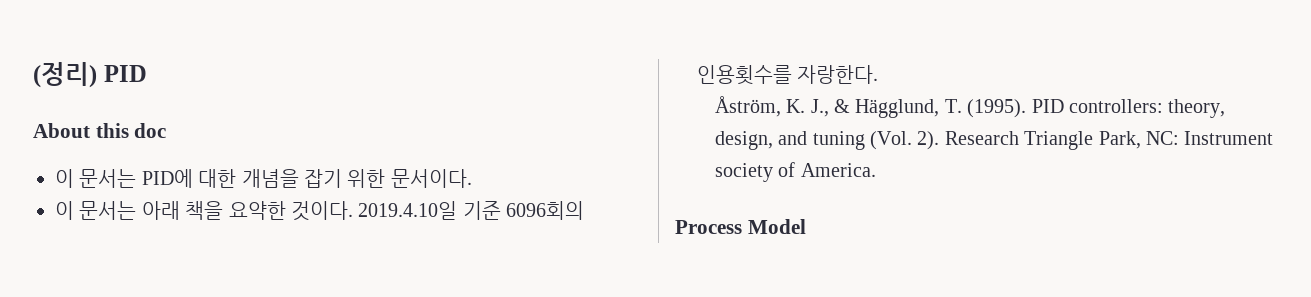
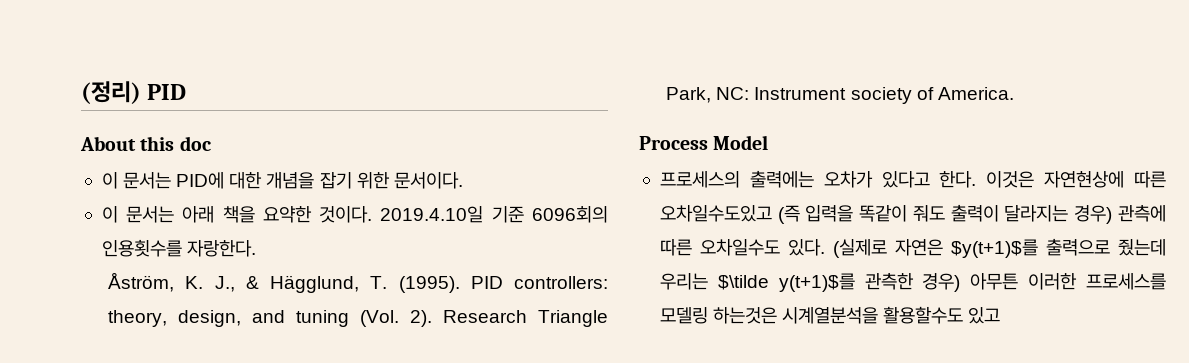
+ 프로세스의 출력에는 오차가 있다고 한다. 이것은 자연현상에 따른 오차일수도있고 (즉 입력을 똑같이 줘도 출력이 달라지는 경우) 관측에 따른 오차일수도 있다. (실제로 자연은 $y(t+1)$를 출력으로 줬는데 우리는 $\tilde y(t+1)$를 관측한 경우) 아무튼 이러한 프로세스를 모델링 하는것은 시계열분석을 활용할수도 있고

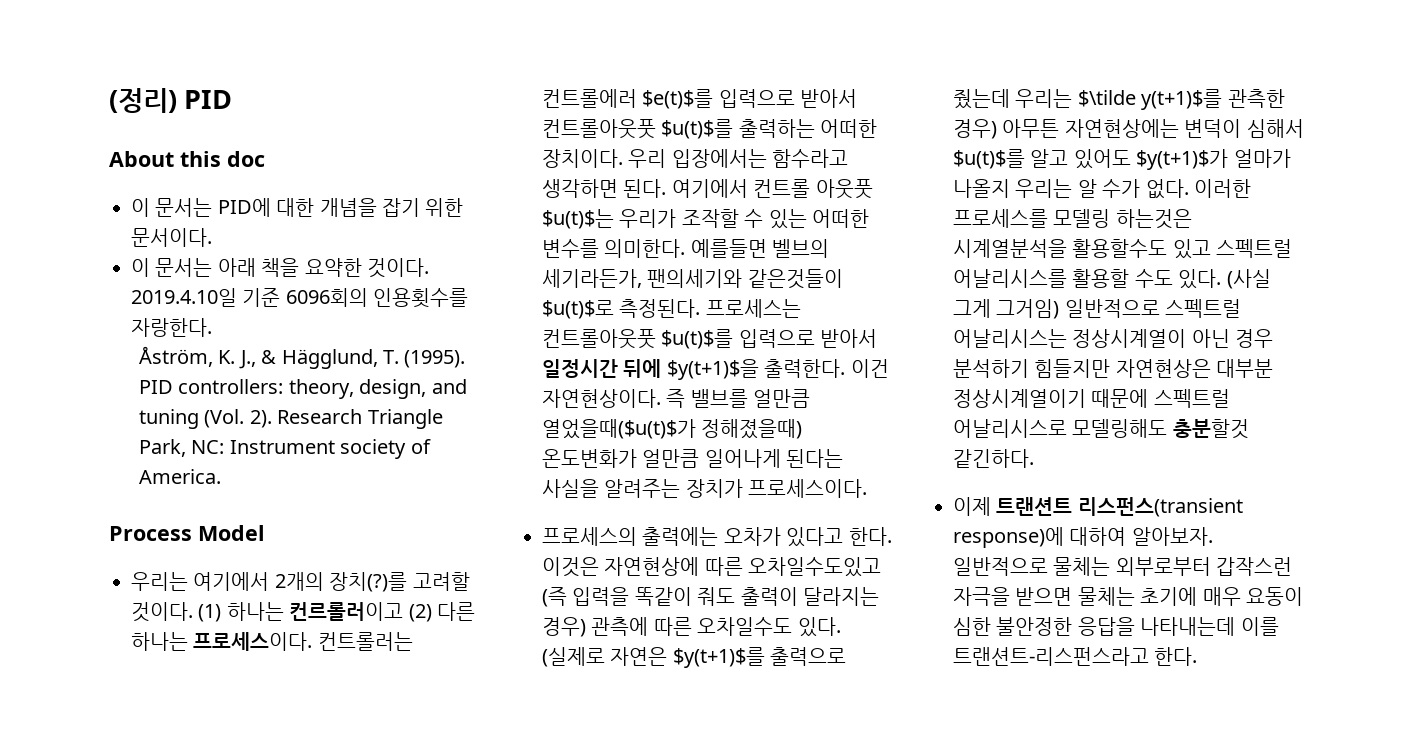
+ 우리는 여기에서 2개의 장치(?)를 고려할 것이다. (1) 하나는 컨르롤러이고 (2) 다른 하나는 프로세스이다. 컨트롤러는 컨트롤에러 $e(t)$를 입력으로 받아서 컨트롤아웃풋 $u(t)$를 출력하는 어떠한 장치이다. 우리 입장에서는 함수라고 생각하면 된다. 여기에서 컨트롤 아웃풋 $u(t)$는 우리가 조작할 수 있는 어떠한 변수를 의미한다. 예를들면 벨브의 세기라든가, 팬의세기와 같은것들이 $u(t)$로 측정된다. 프로세스는 컨트롤아웃풋 $u(t)$를 입력으로 받아서 일정시간 뒤에 $y(t+1)$을 출력한다. 이건 자연현상이다. 즉 밸브를 얼만큼 열었을때($u(t)$가 정해졌을때) 온도변화가 얼만큼 일어나게 된다는 사실을 알려주는 장치가 프로세스이다.
- (실제로 자연은 $y(t+1)$를 출력으로 줬는데 우리는 $\tilde y(t+1)$를 관측한 경우) 아무튼 이러한 프로세스를 모델링 하는것은 시계열분석을 활용할수도 있고
+ (실제로 자연은 $y(t+1)$를 출력으로 줬는데 우리는 $\tilde y(t+1)$를 관측한 경우) 아무튼 자연현상에는 변덕이 심해서 $u(t)$를 알고 있어도 $y(t+1)$가 얼마가 나올지 우리는 알 수가 없다. 이러한 프로세스를 모델링 하는것은 시계열분석을 활용할수도 있고 스펙트럴 어날리시스를 활용할 수도 있다. (사실 그게 그거임) 일반적으로 스펙트럴 어날리시스는 정상시계열이 아닌 경우 분석하기 힘들지만 자연현상은 대부분 정상시계열이기 때문에 스펙트럴 어날리시스로 모델링해도 충분할것 같긴하다.
+ 이제 트랜션트 리스펀스(transient response)에 대하여 알아보자. 일반적으로 물체는 외부로부터 갑작스런 자극을 받으면 물체는 초기에 매우 요동이 심한 불안정한 응답을 나타내는데 이를 트랜션트-리스펀스라고 한다.

